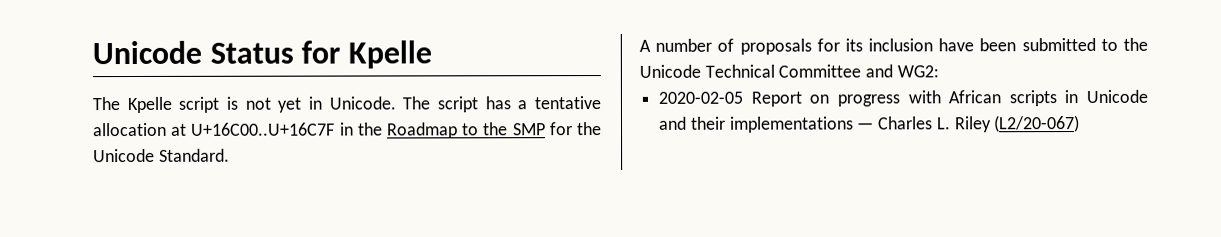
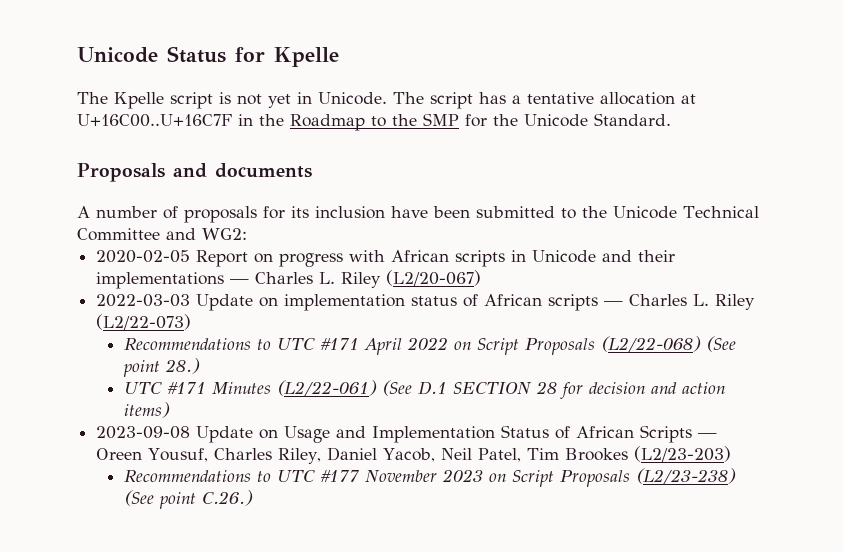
+ Proposals and documents
+ 2022-03-03 Update on implementation status of African scripts — Charles L. Riley (L2/22-073)
+ Recommendations to UTC #171 April 2022 on Script Proposals (L2/22-068) (See point 28.)
+ UTC #171 Minutes (L2/22-061) (See D.1 SECTION 28 for decision and action items)
+ 2023-09-08 Update on Usage and Implementation Status of African Scripts — Oreen Yousuf, Charles Riley, Daniel Yacob, Neil Patel, Tim Brookes (L2/23-203)
+ Recommendations to UTC #177 November 2023 on Script Proposals (L2/23-238) (See point C.26.)

